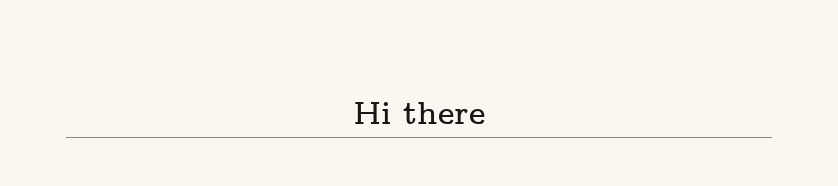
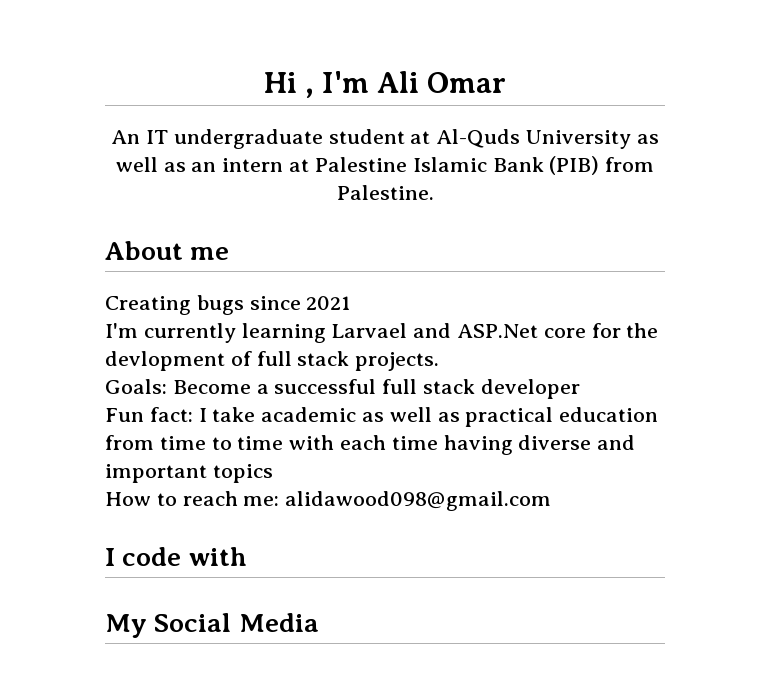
- Hi there
+ Hi , I'm Ali Omar
+ An IT undergraduate student at Al-Quds University as well as an intern at Palestine Islamic Bank (PIB) from Palestine.
+ About me
+ Creating bugs since 2021
+ I'm currently learning Larvael and ASP.Net core for the devlopment of full stack projects.
+ Goals: Become a successful full stack developer
+ Fun fact: I take academic as well as practical education from time to time with each time having diverse and important topics
+ How to reach me: alidawood098@gmail.com
+ I code with
+ My Social Media

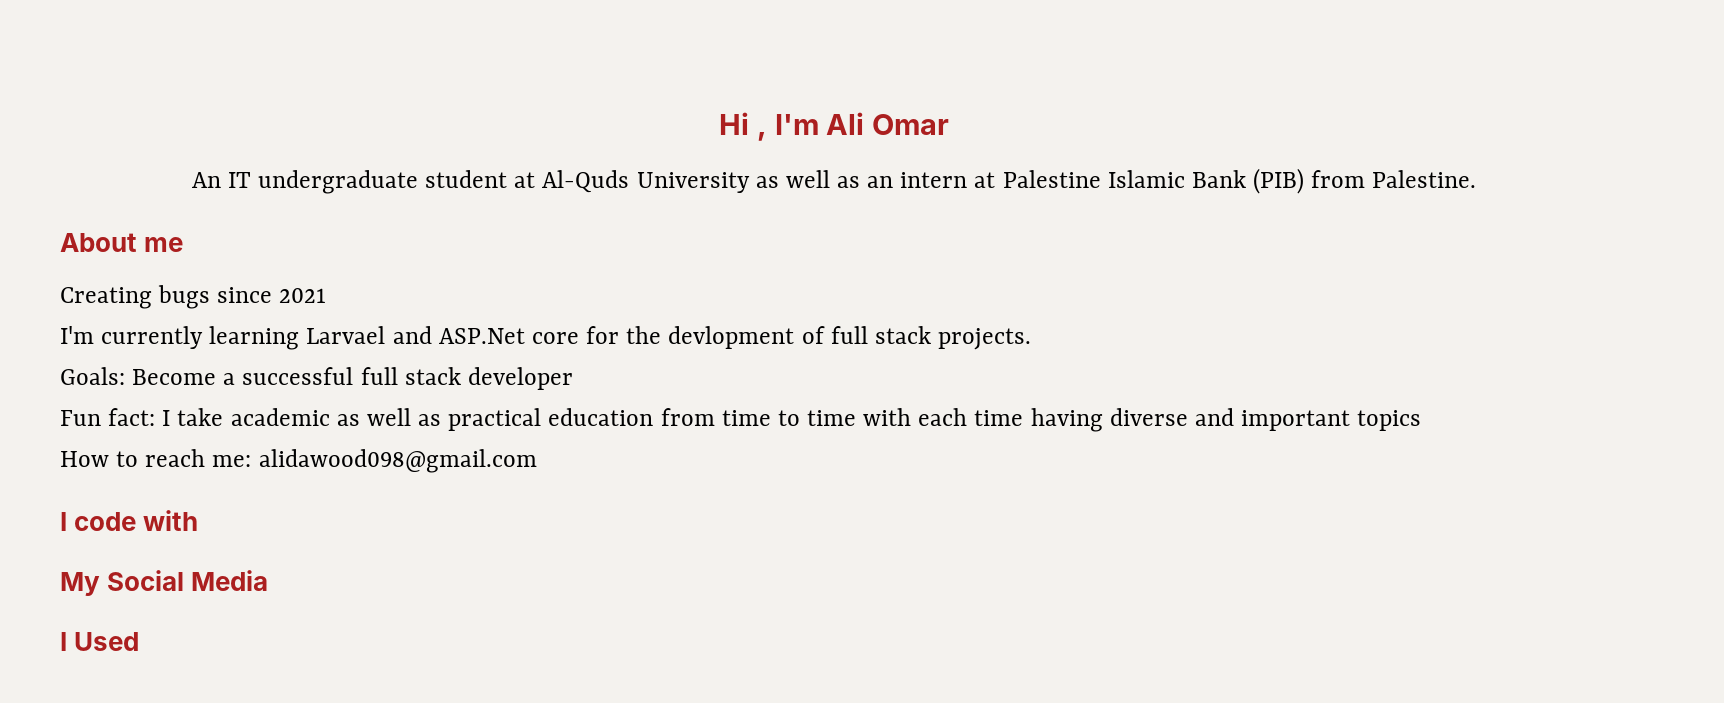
+ I Used

